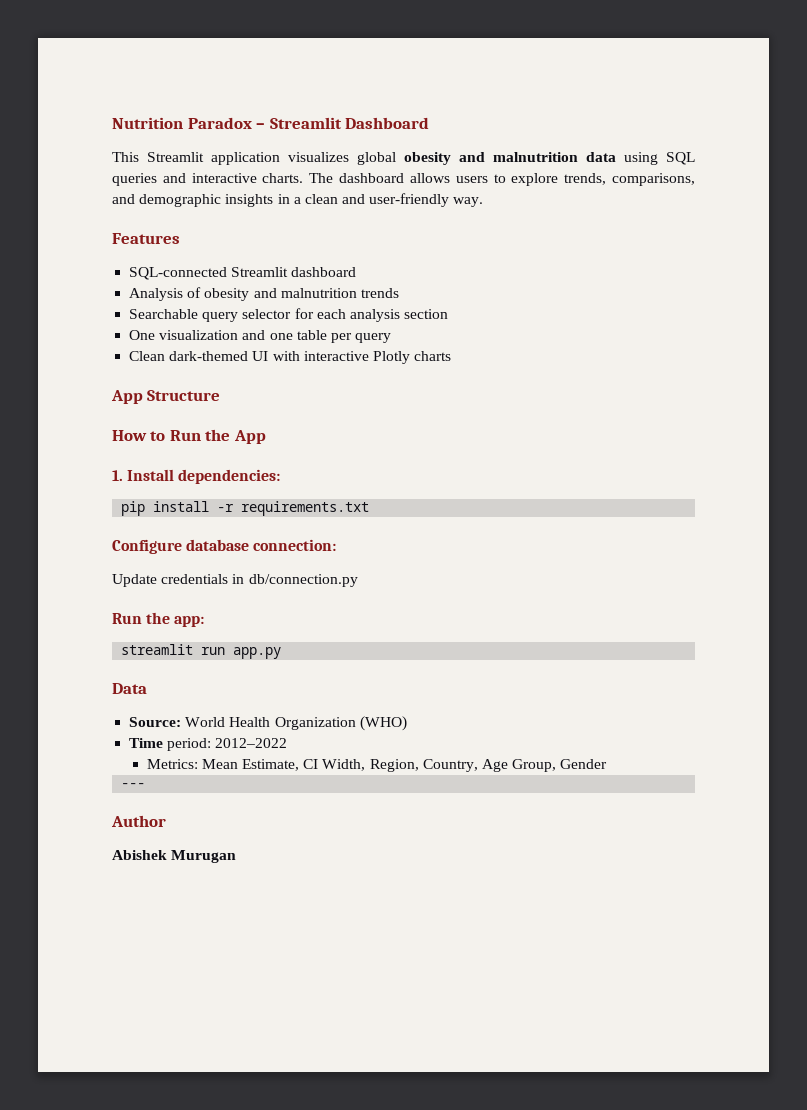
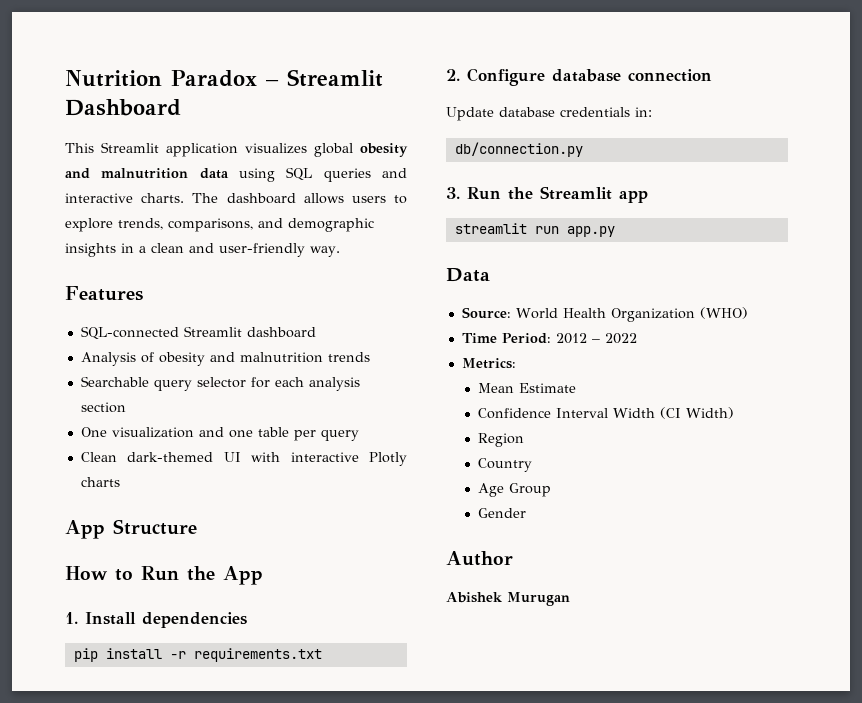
- 1. Install dependencies:
+ 1. Install dependencies
- Configure database connection:
+ 2. Configure database connection
- Update credentials in db/connection.py
+ Update database credentials in:
+ db/connection.py
- Run the app:
+ 3. Run the Streamlit app
- Time period: 2012–2022
- Metrics: Mean Estimate, CI Width, Region, Country, Age Group, Gender
+ Time Period: 2012 – 2022
+ Metrics:
+ Mean Estimate
+ Confidence Interval Width (CI Width)
+ Region
+ Country
+ Age Group
+ Gender
- ---

